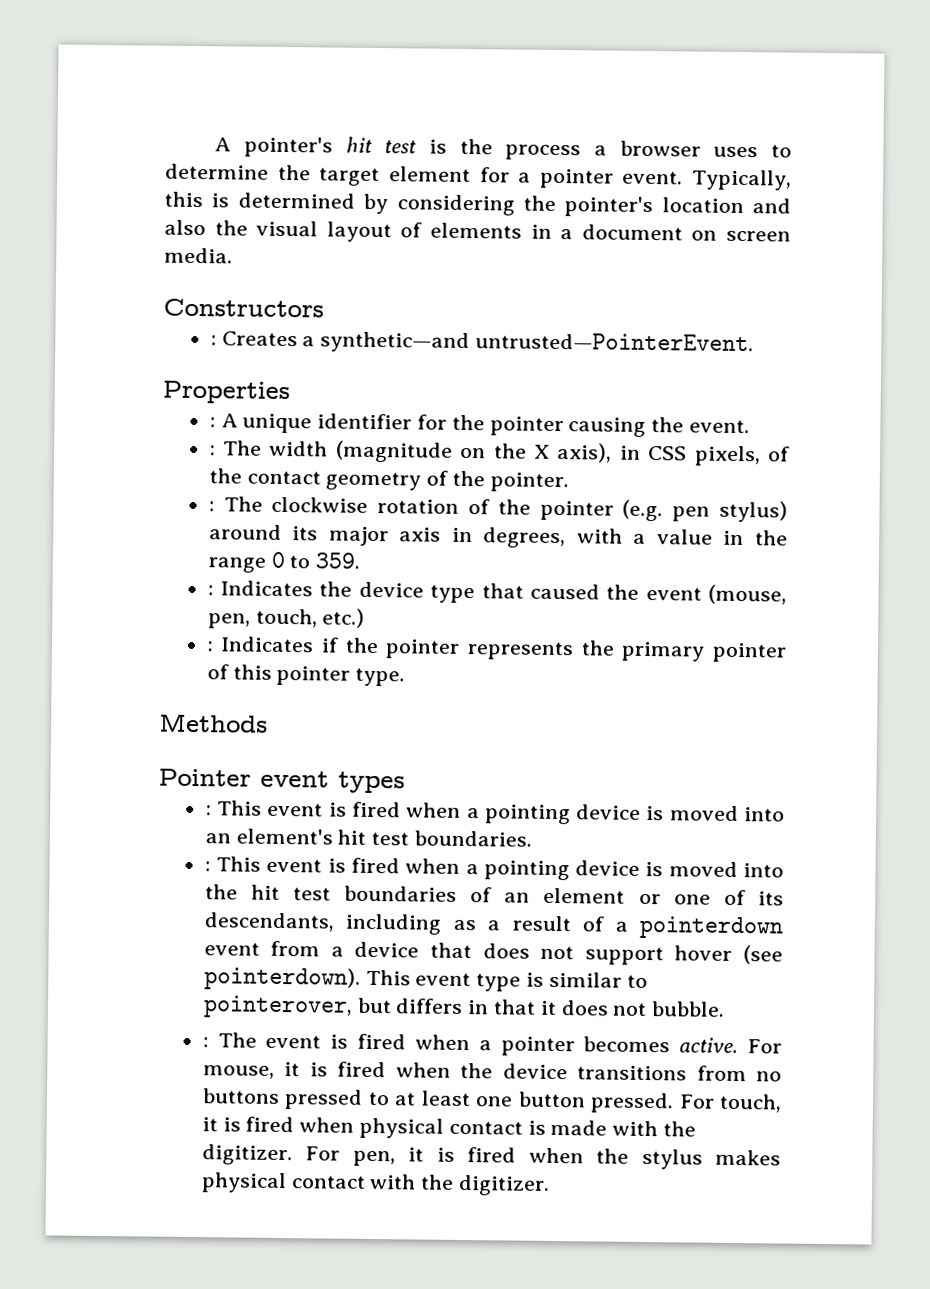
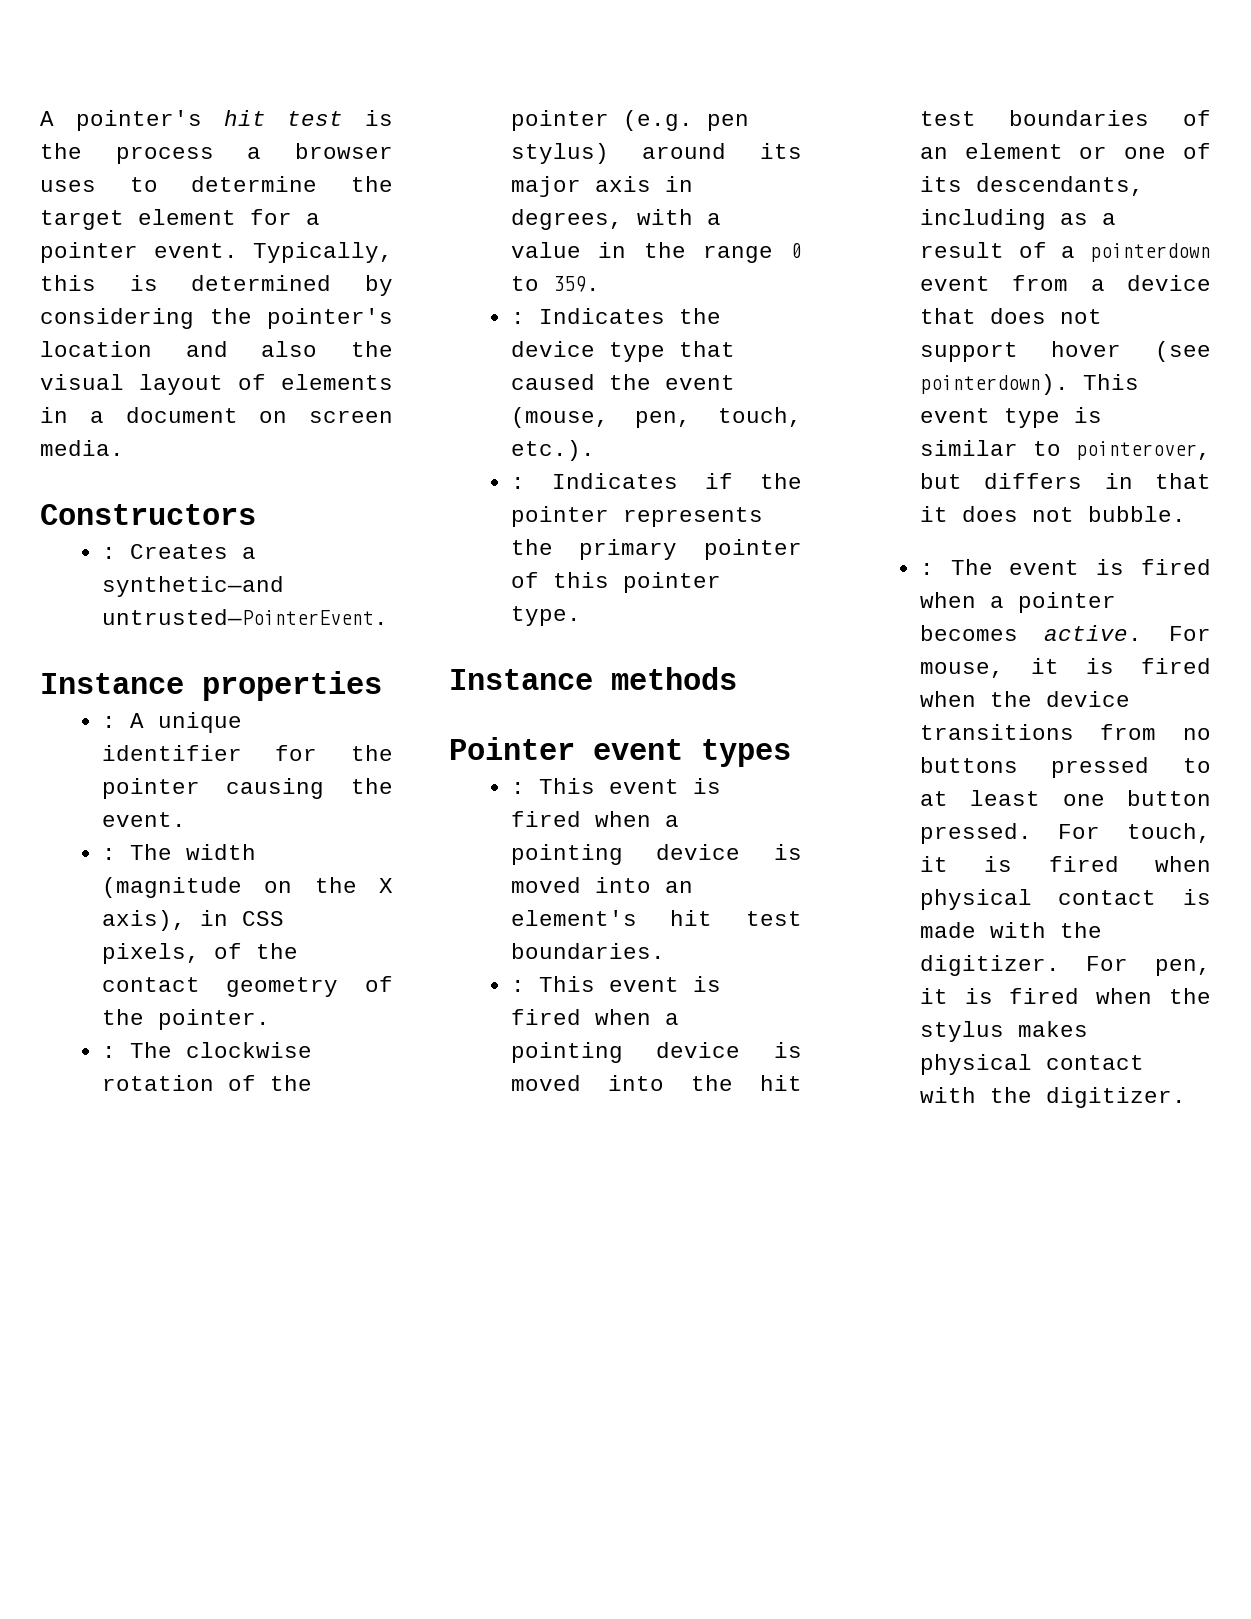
- Properties
+ Instance properties
- : Indicates the device type that caused the event (mouse, pen, touch, etc.)
+ : Indicates the device type that caused the event (mouse, pen, touch, etc.).
- Methods
+ Instance methods

